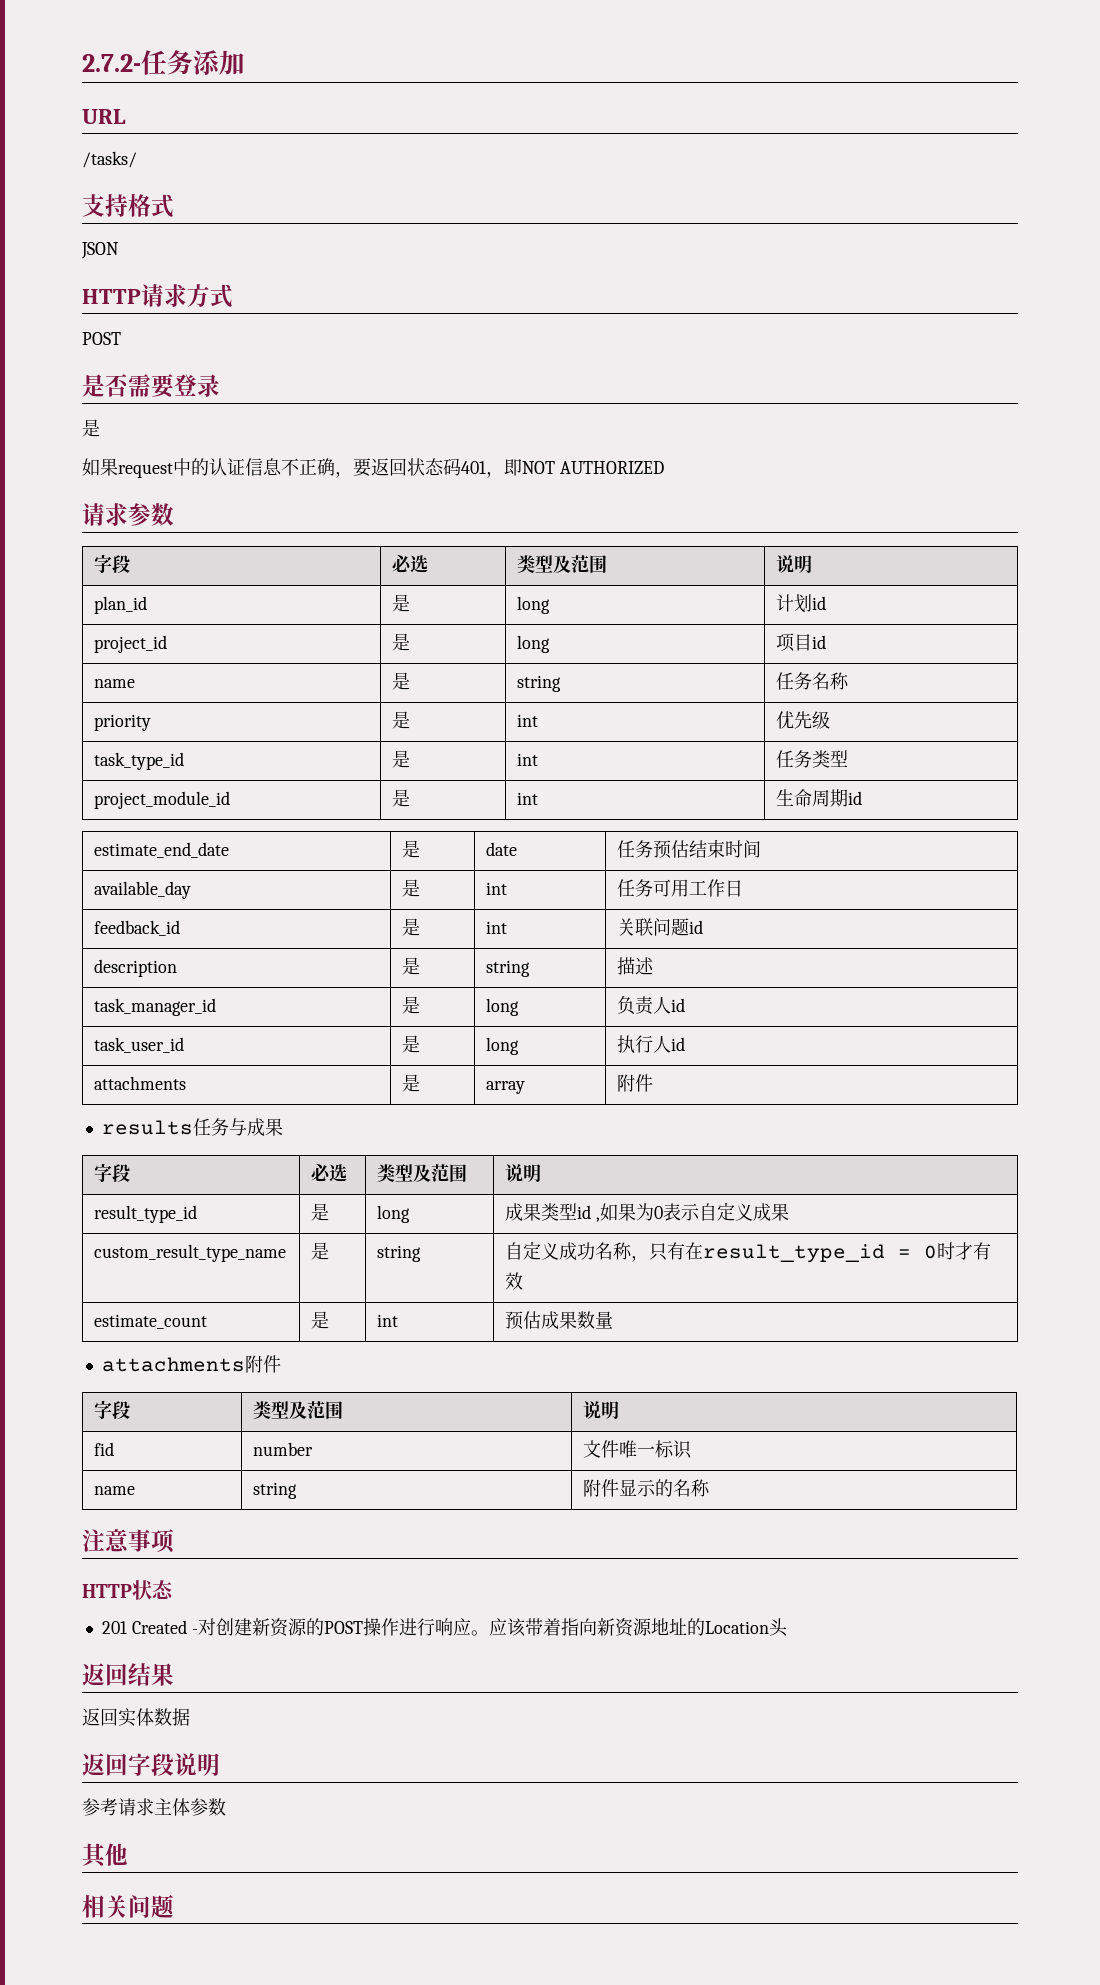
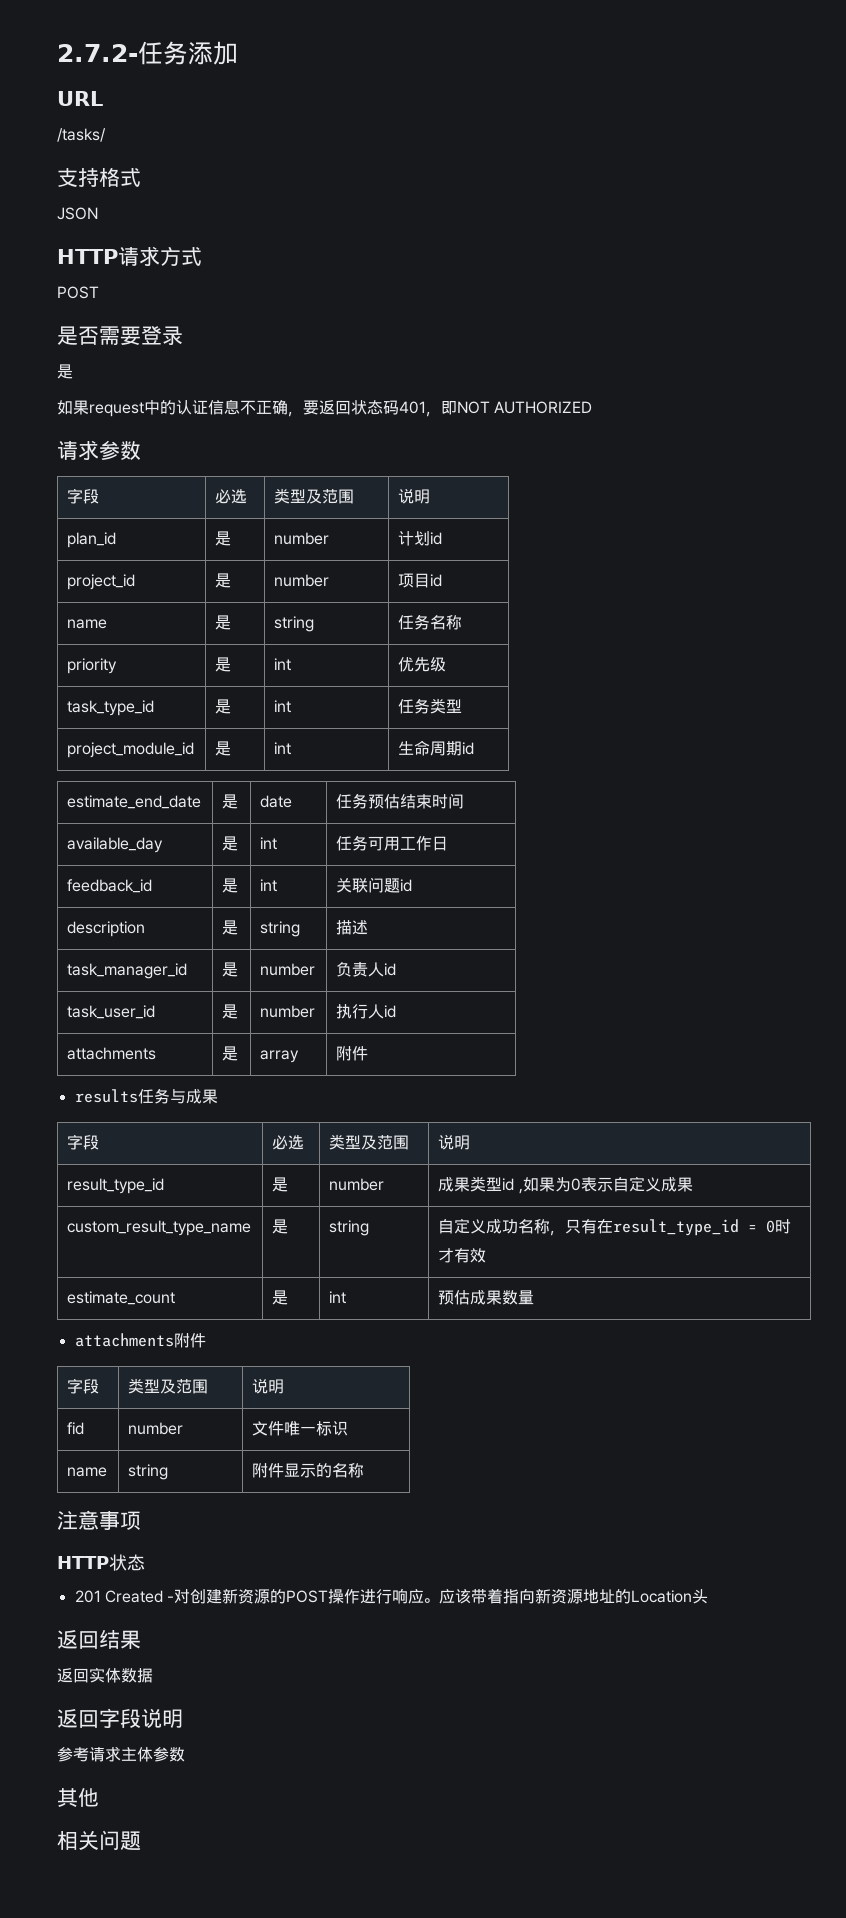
- plan_id | 是 | long | 计划id
+ plan_id | 是 | number | 计划id
- project_id | 是 | long | 项目id
+ project_id | 是 | number | 项目id
- task_manager_id | 是 | long | 负责人id
+ task_manager_id | 是 | number | 负责人id
- task_user_id | 是 | long | 执行人id
+ task_user_id | 是 | number | 执行人id
- result_type_id | 是 | long | 成果类型id ,如果为0表示自定义成果
+ result_type_id | 是 | number | 成果类型id ,如果为0表示自定义成果

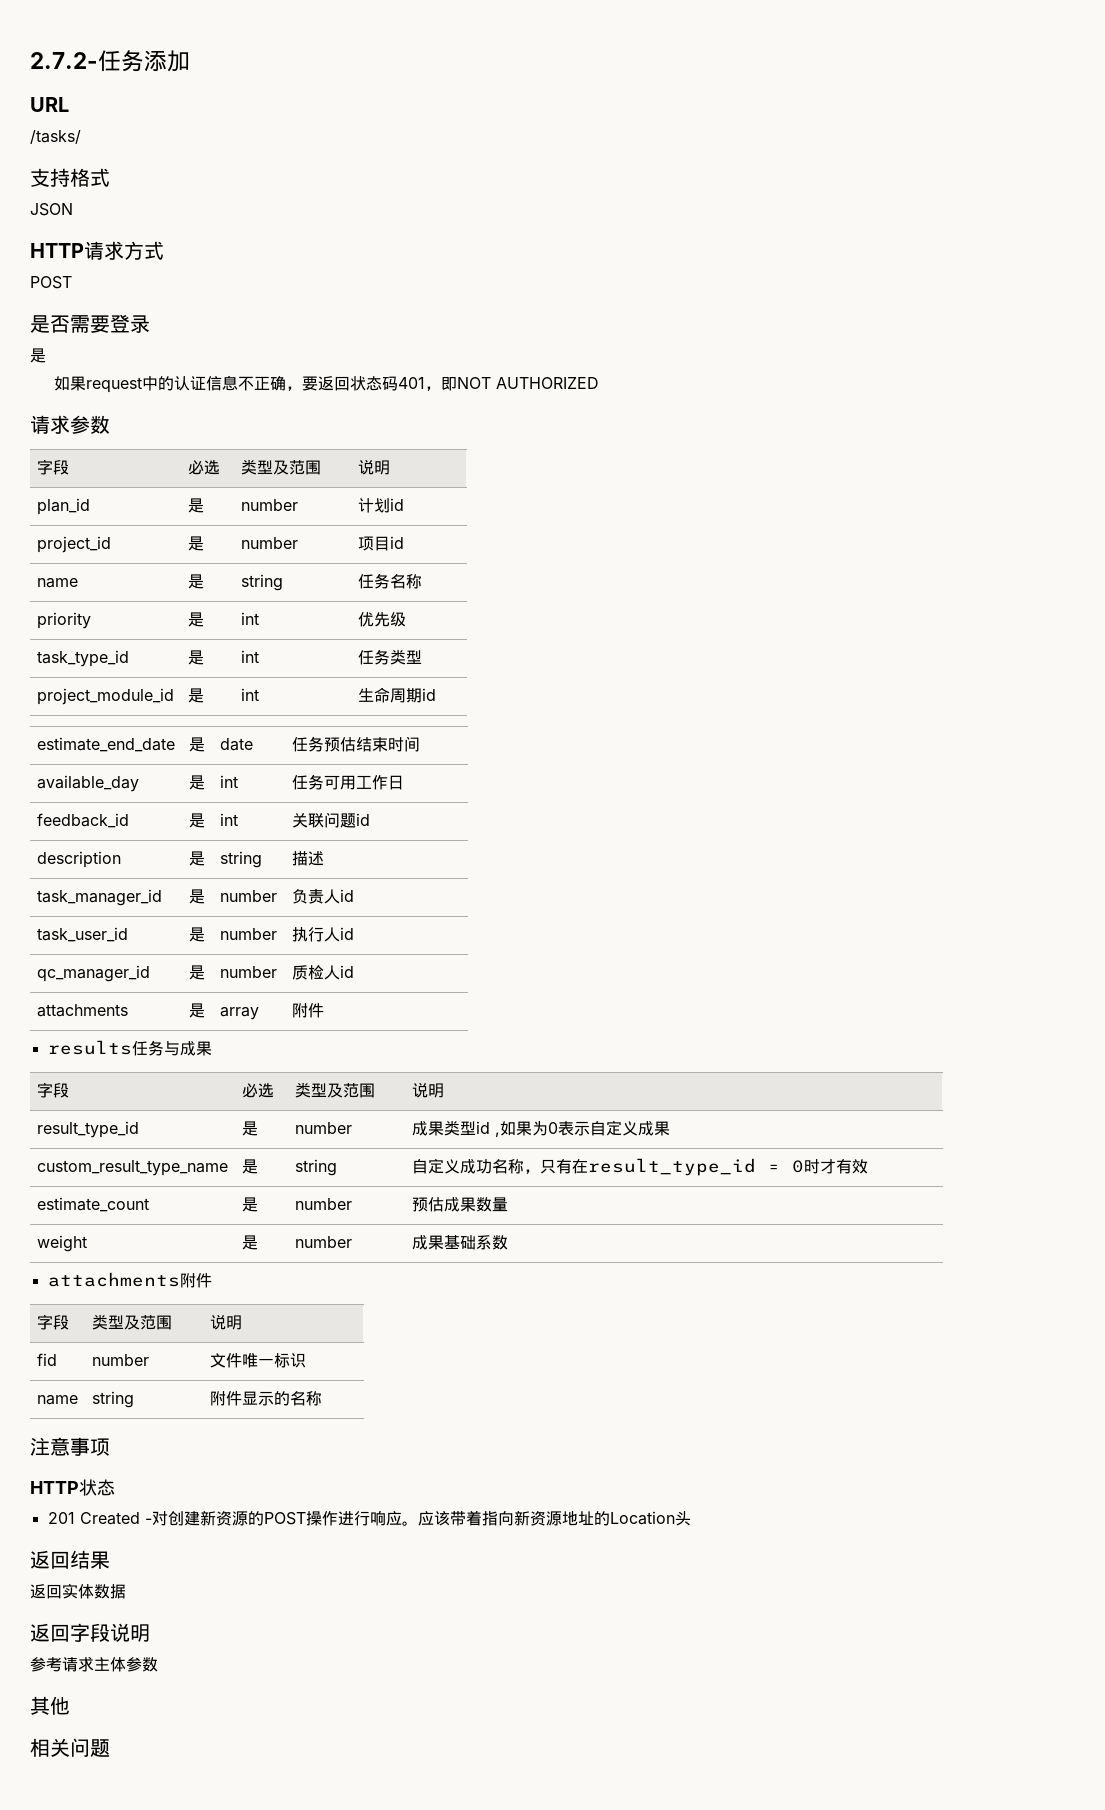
+ qc_manager_id | 是 | number | 质检人id
- estimate_count | 是 | int | 预估成果数量
+ estimate_count | 是 | number | 预估成果数量
+ weight | 是 | number | 成果基础系数

